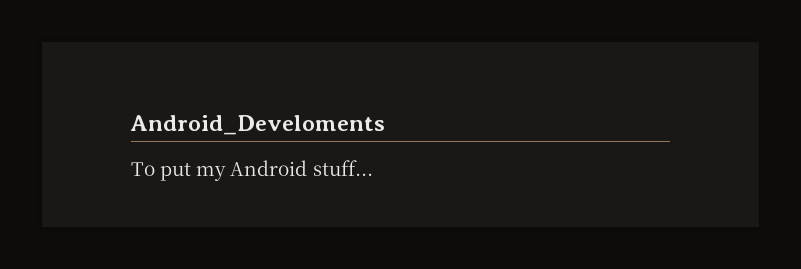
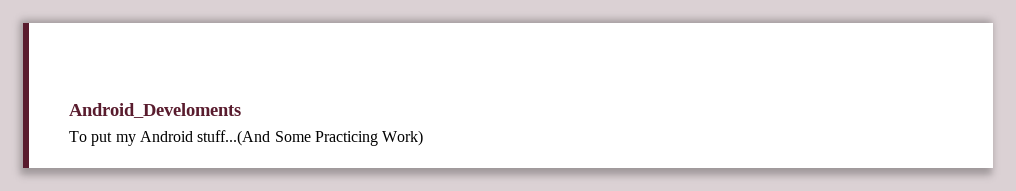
- To put my Android stuff...
+ To put my Android stuff...(And Some Practicing Work)

